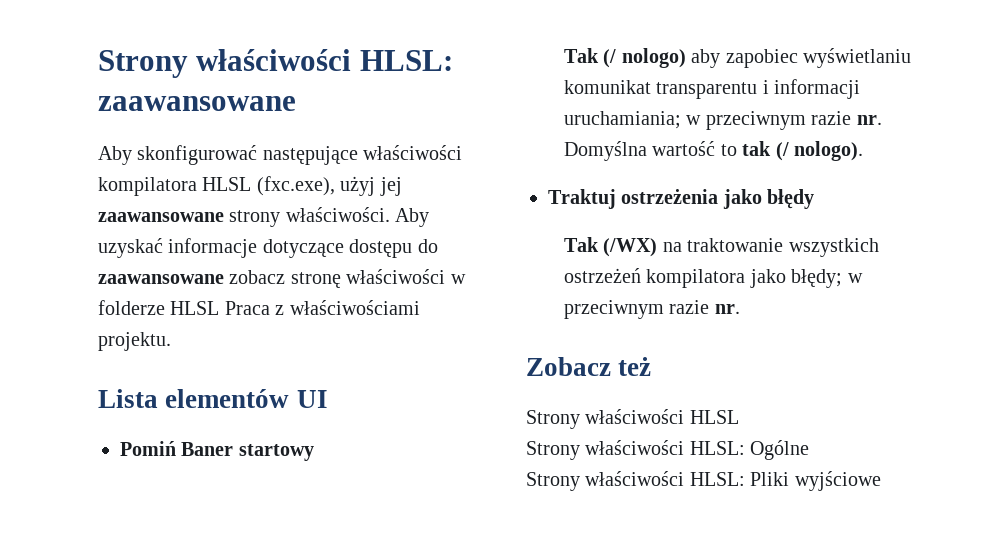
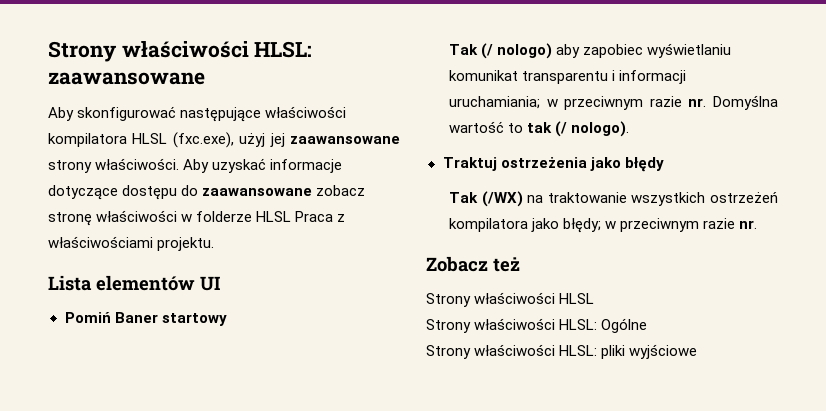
- Strony właściwości HLSL: Pliki wyjściowe
+ Strony właściwości HLSL: pliki wyjściowe

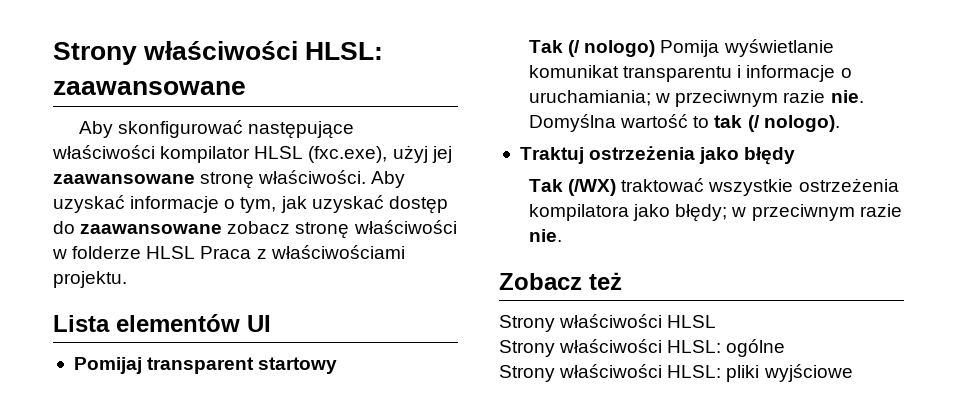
- Aby skonfigurować następujące właściwości kompilatora HLSL (fxc.exe), użyj jej zaawansowane strony właściwości.
+ Aby skonfigurować następujące właściwości kompilator HLSL (fxc.exe), użyj jej zaawansowane stronę właściwości.
- Aby uzyskać informacje dotyczące dostępu do zaawansowane zobacz stronę właściwości w folderze HLSL Praca z właściwościami projektu.
+ Aby uzyskać informacje o tym, jak uzyskać dostęp do zaawansowane zobacz stronę właściwości w folderze HLSL Praca z właściwościami projektu.
- Pomiń Baner startowy
+ Pomijaj transparent startowy
- Tak (/ nologo) aby zapobiec wyświetlaniu komunikat transparentu i informacji uruchamiania; w przeciwnym razie nr. Domyślna wartość to tak (/ nologo).
+ Tak (/ nologo) Pomija wyświetlanie komunikat transparentu i informacje o uruchamiania; w przeciwnym razie nie. Domyślna wartość to tak (/ nologo).
- Tak (/WX) na traktowanie wszystkich ostrzeżeń kompilatora jako błędy; w przeciwnym razie nr.
+ Tak (/WX) traktować wszystkie ostrzeżenia kompilatora jako błędy; w przeciwnym razie nie.
- Strony właściwości HLSL: Ogólne
+ Strony właściwości HLSL: ogólne

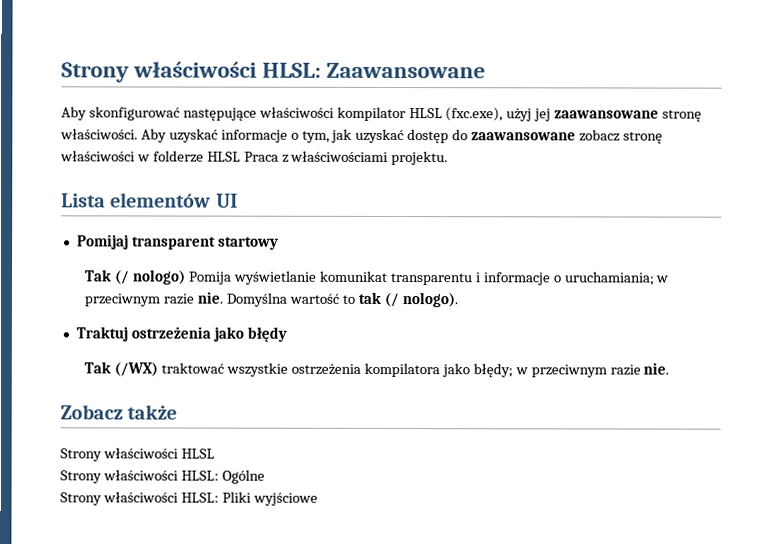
- Strony właściwości HLSL: zaawansowane
+ Strony właściwości HLSL: Zaawansowane
- Zobacz też
+ Zobacz także
- Strony właściwości HLSL: ogólne
- Strony właściwości HLSL: pliki wyjściowe
+ Strony właściwości HLSL: Ogólne
+ Strony właściwości HLSL: Pliki wyjściowe

